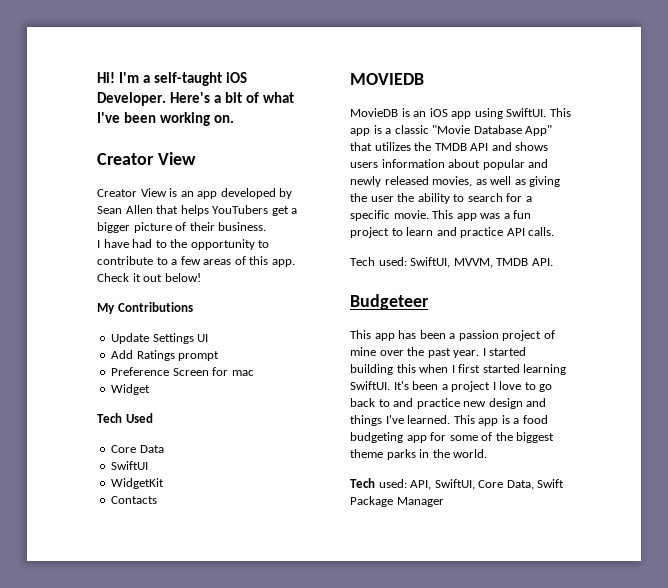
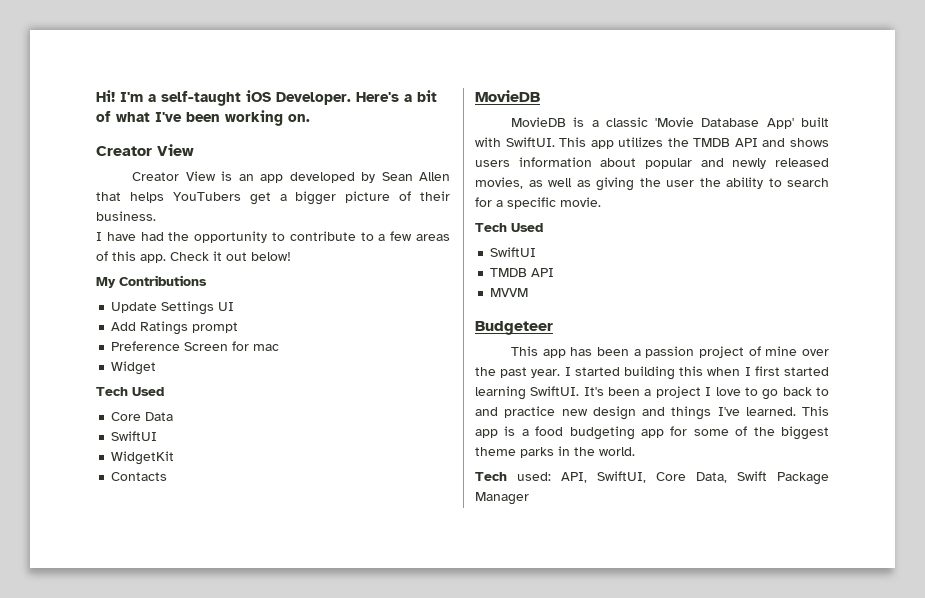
- I have had to the opportunity to contribute to a few areas of this app.
+ I have had the opportunity to contribute to a few areas of this app.
  Contacts
- MOVIEDB
+ MovieDB
- MovieDB is an iOS app using SwiftUI. This app is a classic "Movie Database App" that utilizes the TMDB API and shows users information about popular and newly released movies, as well as giving the user the ability to search for a specific movie. This app was a fun project to learn and practice API calls.
- Tech used: SwiftUI, MVVM, TMDB API.
+ MovieDB is a classic 'Movie Database App' built with SwiftUI. This app utilizes the TMDB API and shows users information about popular and newly released movies, as well as giving the user the ability to search for a specific movie.
+ Tech Used
+ SwiftUI
+ TMDB API
+ MVVM

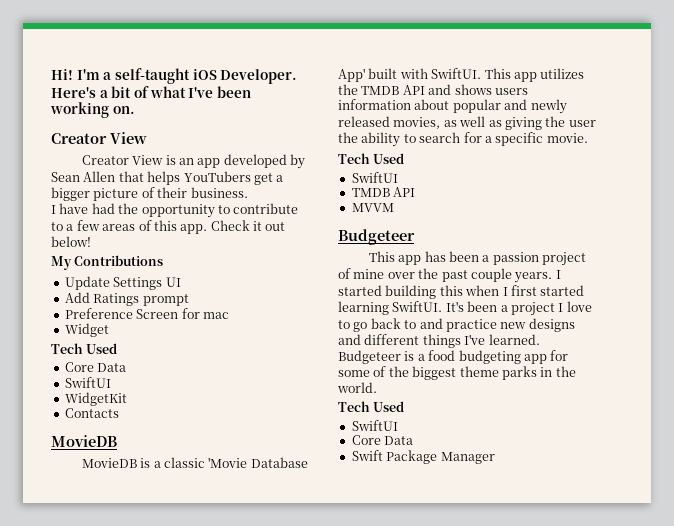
- This app has been a passion project of mine over the past year.
+ This app has been a passion project of mine over the past couple years.
- It's been a project I love to go back to and practice new design and things I've learned.
+ It's been a project I love to go back to and practice new designs and different things I've learned.
- This app is a food budgeting app for some of the biggest theme parks in the world.
- Tech used: API, SwiftUI, Core Data, Swift Package Manager
+ Budgeteer is a food budgeting app for some of the biggest theme parks in the world.
+ Tech Used
+ SwiftUI
+ Core Data
+ Swift Package Manager

